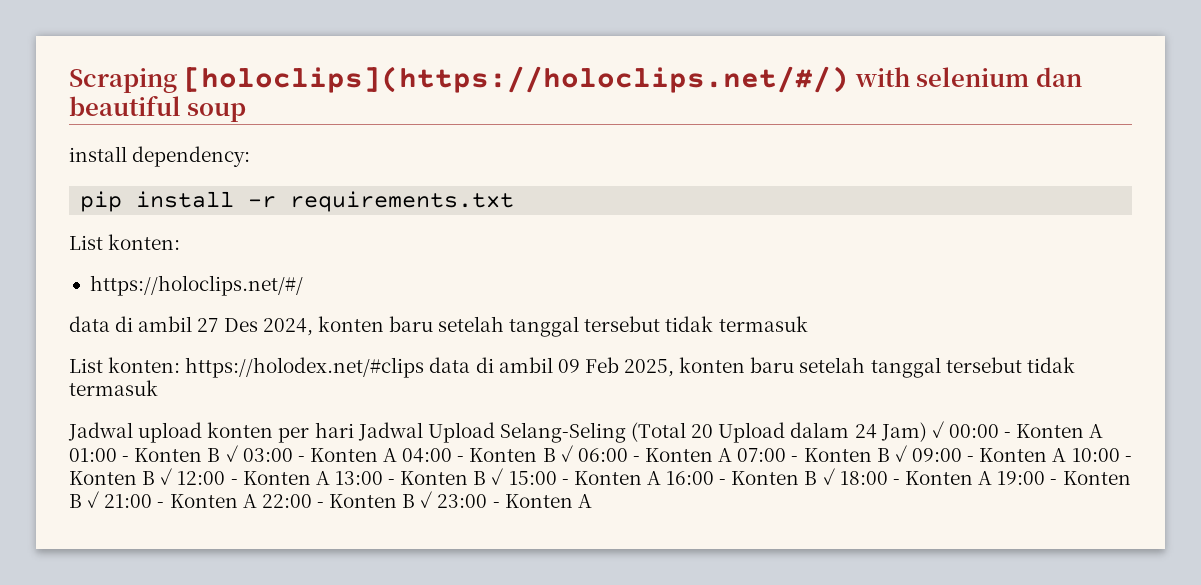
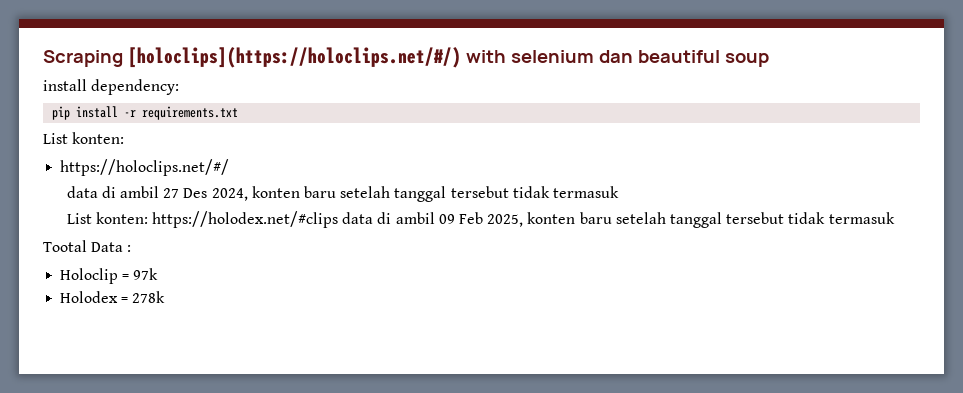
- Jadwal upload konten per hari Jadwal Upload Selang-Seling (Total 20 Upload dalam 24 Jam) ✓ 00:00 - Konten A 01:00 - Konten B ✓ 03:00 - Konten A 04:00 - Konten B ✓ 06:00 - Konten A 07:00 - Konten B ✓ 09:00 - Konten A 10:00 - Konten B ✓ 12:00 - Konten A 13:00 - Konten B ✓ 15:00 - Konten A 16:00 - Konten B ✓ 18:00 - Konten A 19:00 - Konten B ✓ 21:00 - Konten A 22:00 - Konten B ✓ 23:00 - Konten A
+ Tootal Data :
+ Holoclip = 97k
+ Holodex = 278k

